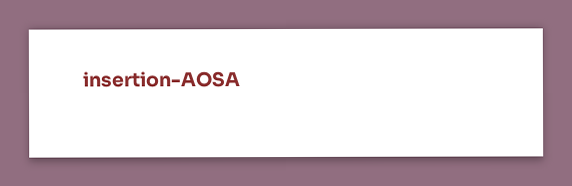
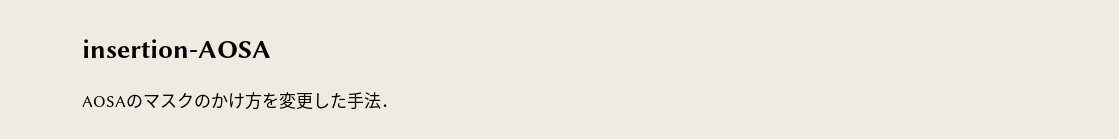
+ AOSAのマスクのかけ方を変更した手法．

